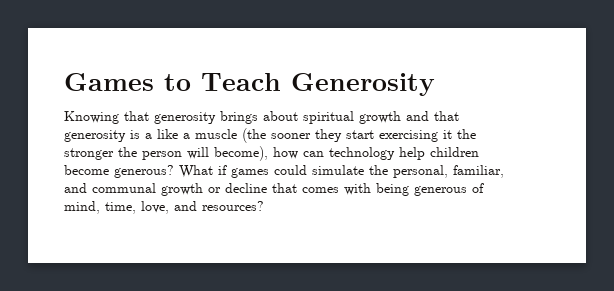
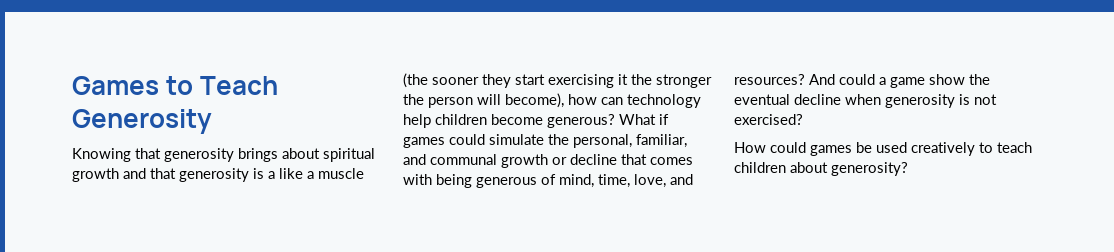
+ And could a game show the eventual decline when generosity is not exercised?
+ How could games be used creatively to teach children about generosity?

